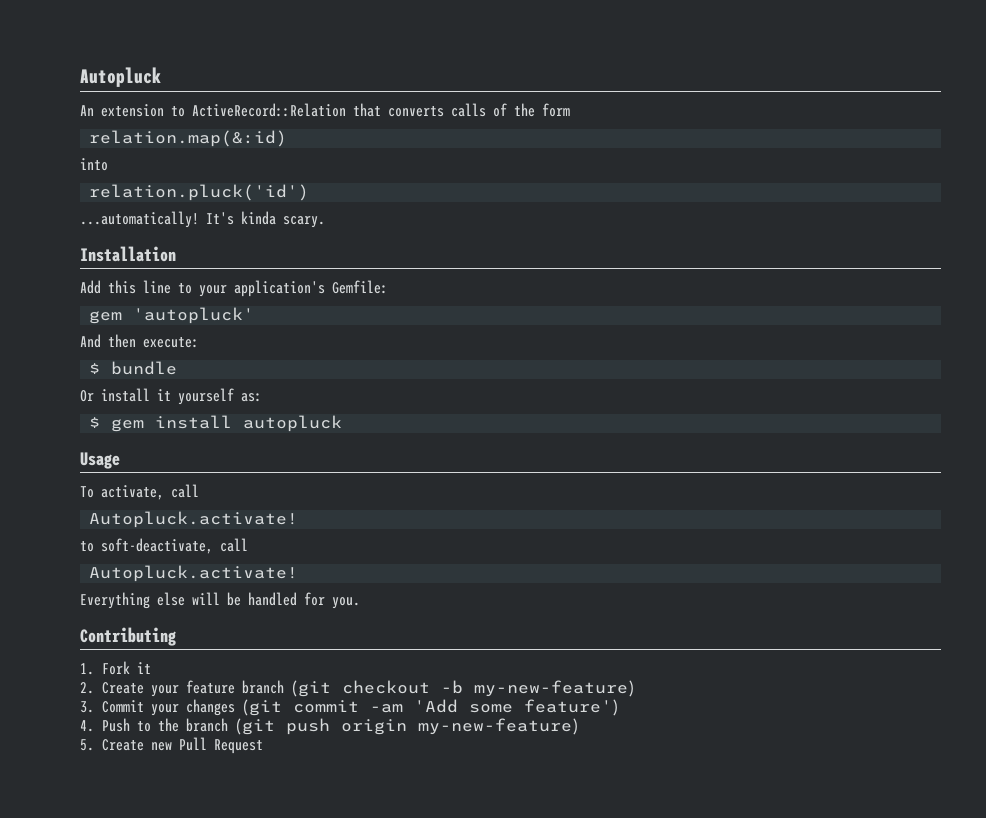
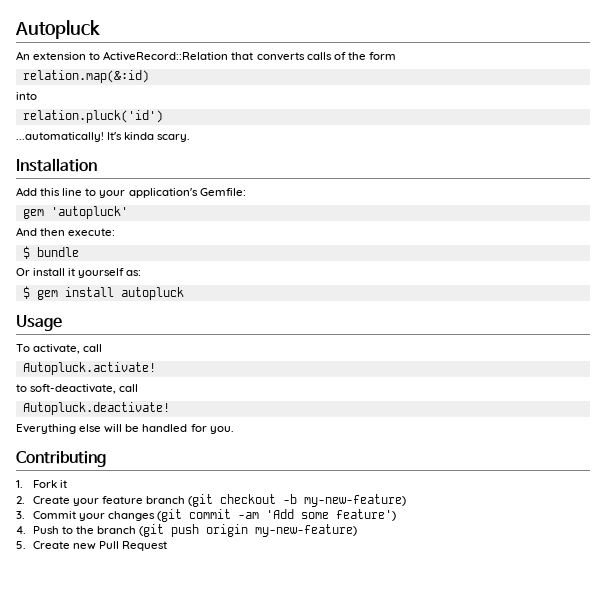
  to soft-deactivate, call
- Autopluck.activate!
+ Autopluck.deactivate!

